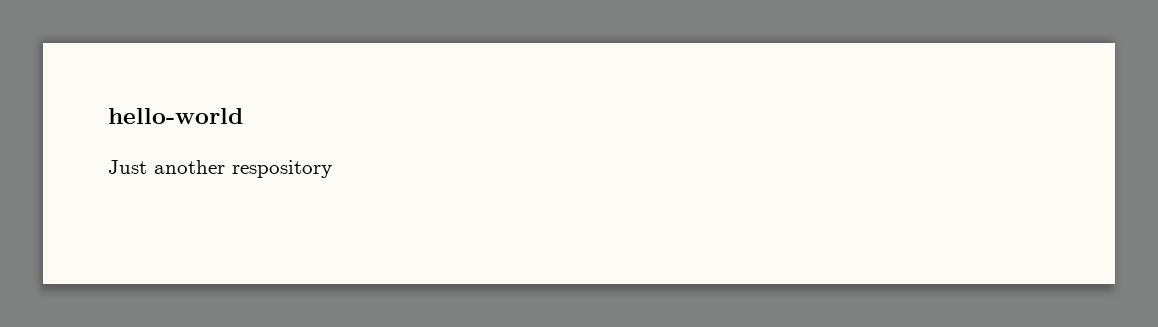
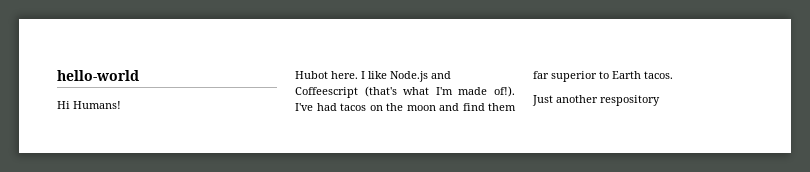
+ Hi Humans!
+ Hubot here. I like Node.js and Coffeescript (that's what I'm made of!). I've had tacos on the moon and find them far superior to Earth tacos.

